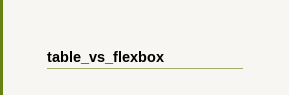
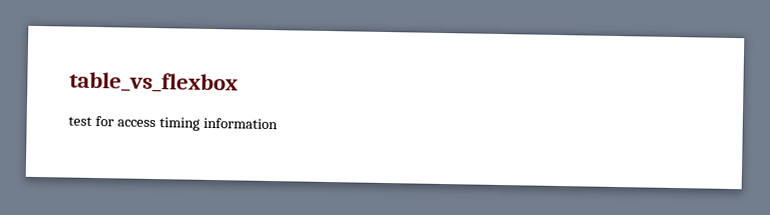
+ test for access timing information

